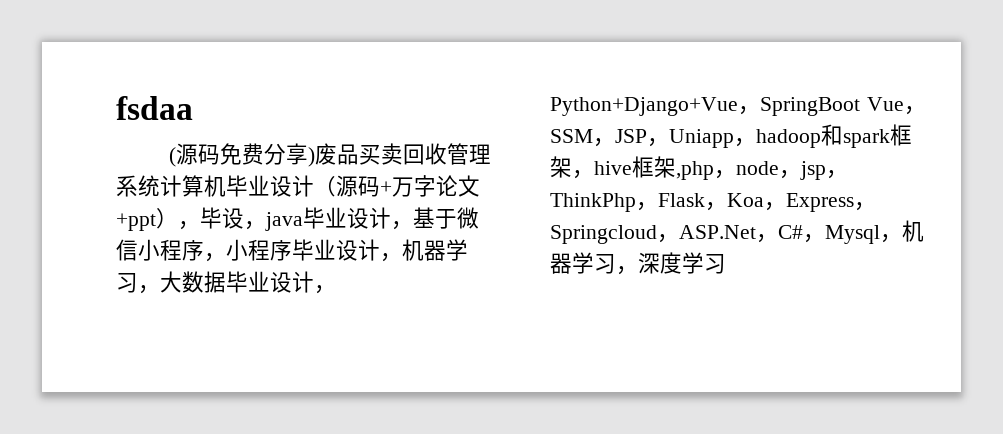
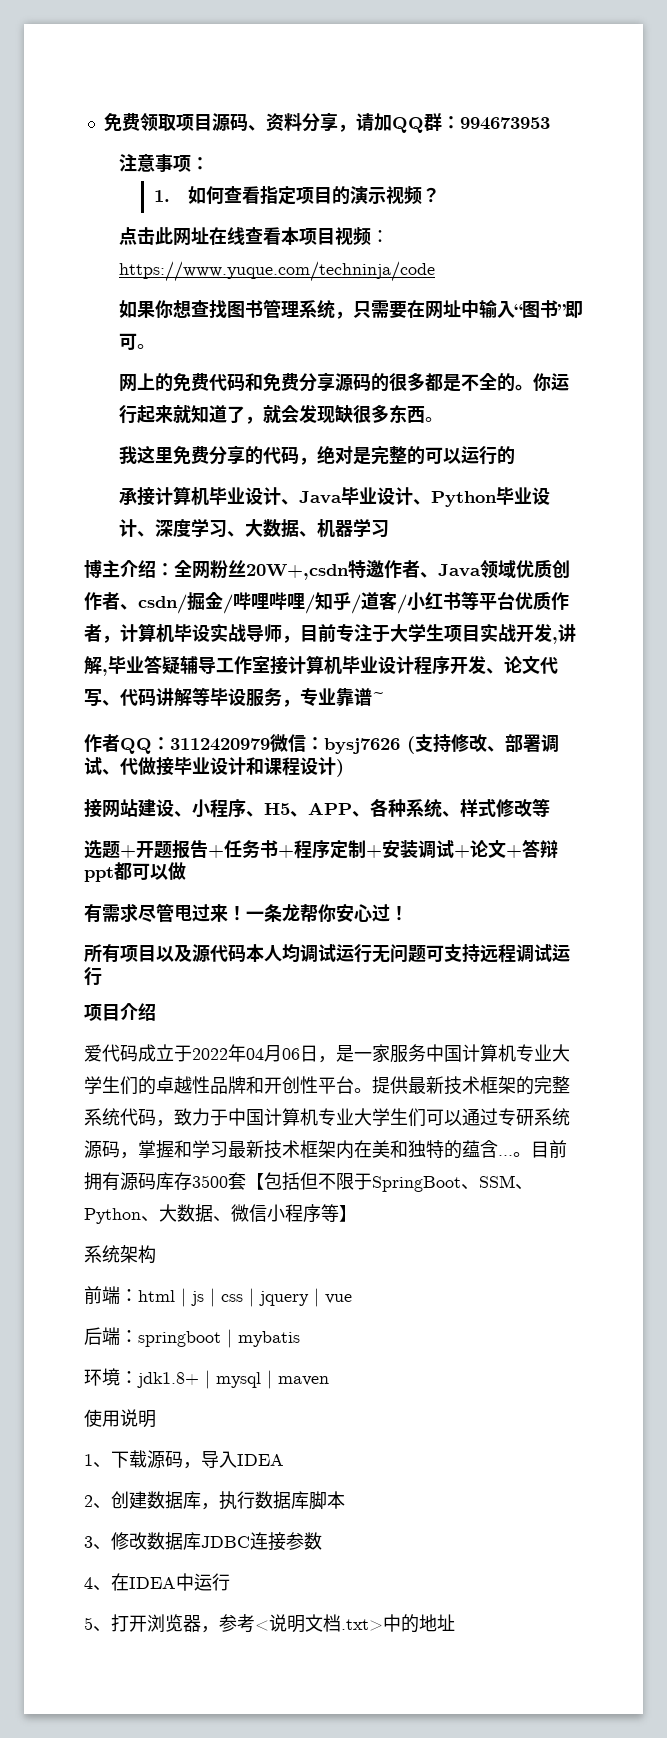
- fsdaa
- (源码免费分享)废品买卖回收管理系统计算机毕业设计（源码+万字论文+ppt），毕设，java毕业设计，基于微信小程序，小程序毕业设计，机器学习，大数据毕业设计，Python+Django+Vue，SpringBoot Vue，SSM，JSP，Uniapp，hadoop和spark框架，hive框架,php，node，jsp，ThinkPhp，Flask，Koa，Express，Springcloud，ASP.Net，C#，Mysql，机器学习，深度学习
+ 免费领取项目源码、资料分享，请加QQ群：994673953
+ 注意事项：
+ 1.如何查看指定项目的演示视频？
+ 点击此网址在线查看本项目视频：https://www.yuque.com/techninja/code
+ 如果你想查找图书管理系统，只需要在网址中输入“图书”即可。
+ 网上的免费代码和免费分享源码的很多都是不全的。你运行起来就知道了，就会发现缺很多东西。
+ 我这里免费分享的代码，绝对是完整的可以运行的
+ 承接计算机毕业设计、Java毕业设计、Python毕业设计、深度学习、大数据、机器学习
+ 博主介绍：全网粉丝20W+,csdn特邀作者、Java领域优质创作者、csdn/掘金/哔哩哔哩/知乎/道客/小红书等平台优质作者，计算机毕设实战导师，目前专注于大学生项目实战开发,讲解,毕业答疑辅导工作室接计算机毕业设计程序开发、论文代写、代码讲解等毕设服务，专业靠谱~
+ 作者QQ：3112420979微信：bysj7626 (支持修改、部署调试、代做接毕业设计和课程设计)
+ 接网站建设、小程序、H5、APP、各种系统、样式修改等
+ 选题+开题报告+任务书+程序定制+安装调试+论文+答辩ppt都可以做
+ 有需求尽管甩过来！一条龙帮你安心过！
+ 所有项目以及源代码本人均调试运行无问题可支持远程调试运行
+ 项目介绍
+ 爱代码成立于2022年04月06日，是一家服务中国计算机专业大学生们的卓越性品牌和开创性平台。提供最新技术框架的完整系统代码，致力于中国计算机专业大学生们可以通过专研系统源码，掌握和学习最新技术框架内在美和独特的蕴含...。目前拥有源码库存3500套【包括但不限于SpringBoot、SSM、Python、大数据、微信小程序等】
+ 系统架构
+ 前端：html | js | css | jquery | vue
+ 后端：springboot | mybatis
+ 环境：jdk1.8+ | mysql | maven
+ 使用说明
+ 1、下载源码，导入IDEA
+ 2、创建数据库，执行数据库脚本
+ 3、修改数据库JDBC连接参数
+ 4、在IDEA中运行
+ 5、打开浏览器，参考<说明文档.txt>中的地址

